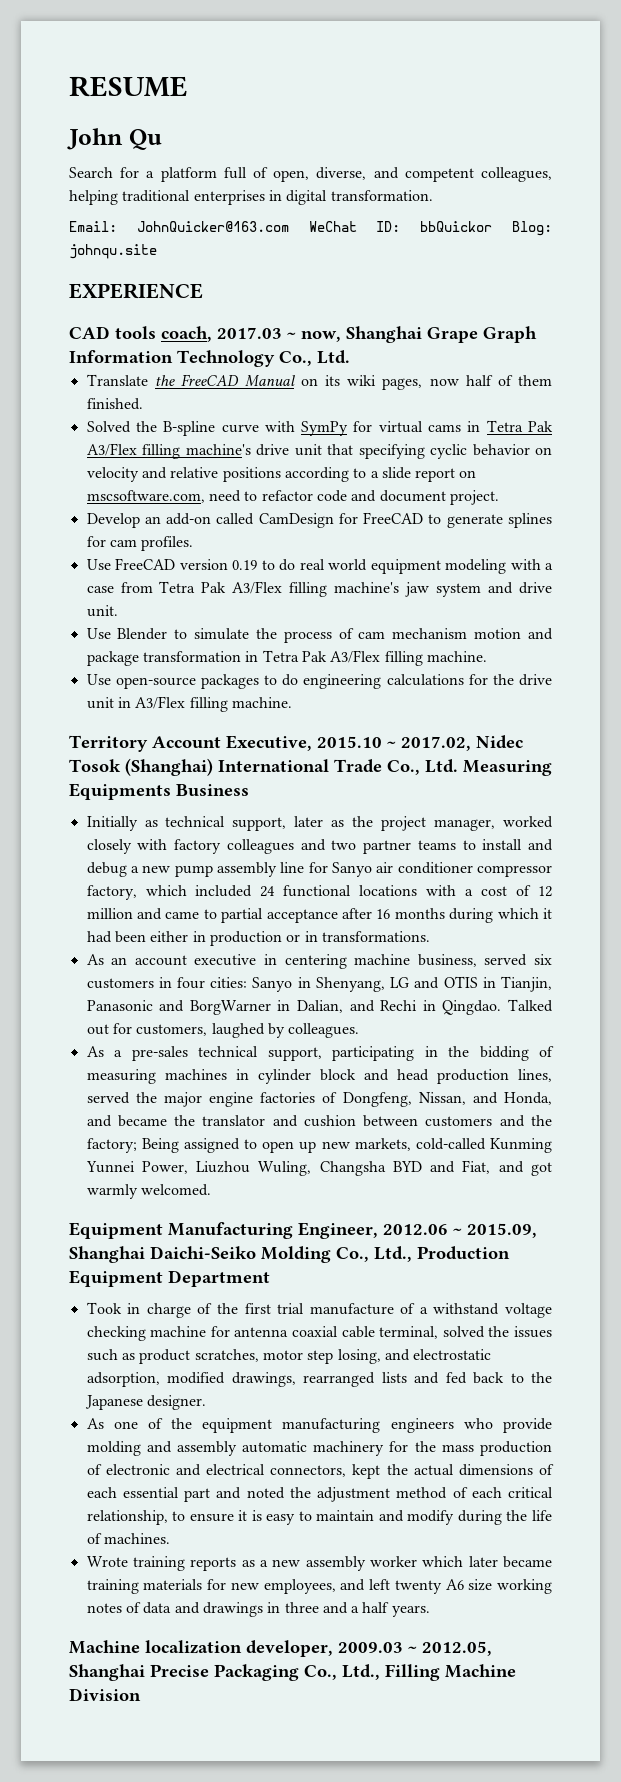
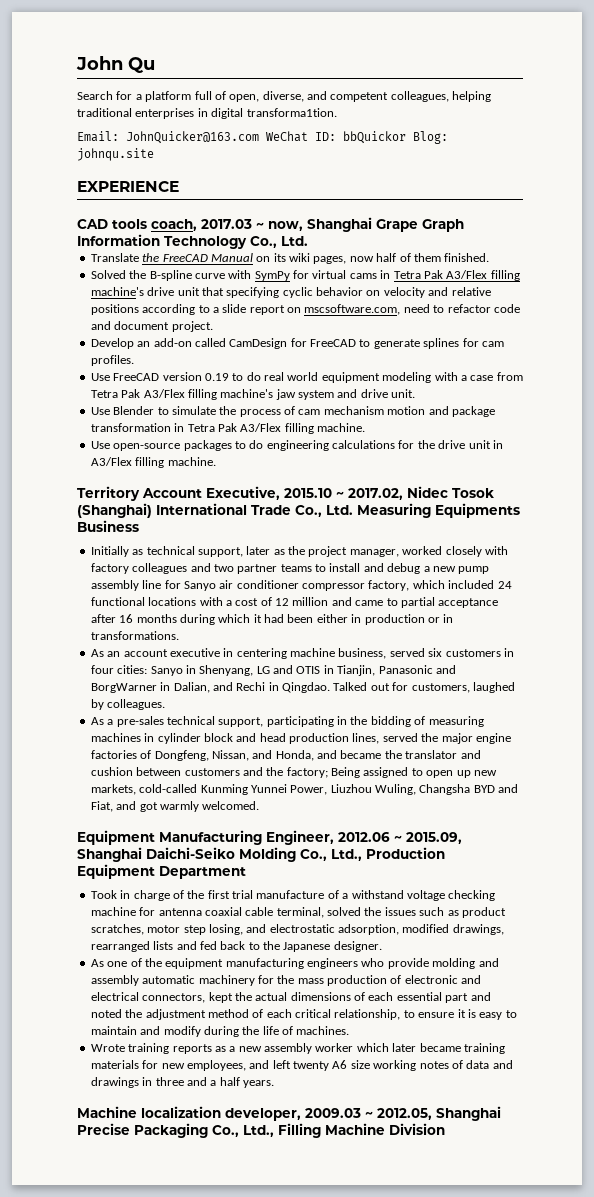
- RESUME
- Search for a platform full of open, diverse, and competent colleagues, helping traditional enterprises in digital transformation.
+ Search for a platform full of open, diverse, and competent colleagues, helping traditional enterprises in digital transforma1tion.

